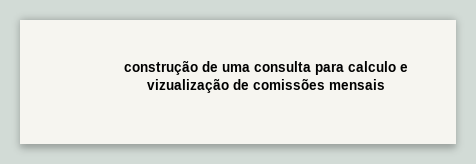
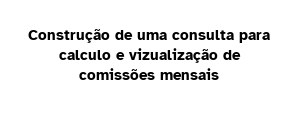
- construção de uma consulta para calculo e vizualização de comissões mensais
+ Construção de uma consulta para calculo e vizualização de comissões mensais

